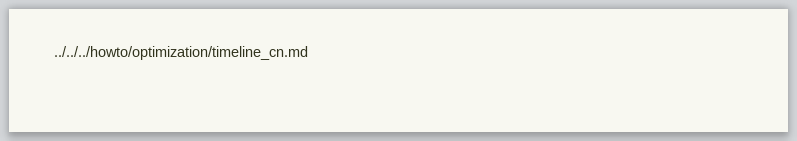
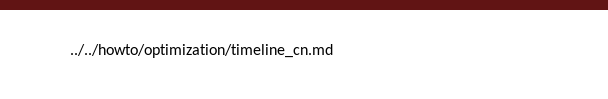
- ../../../howto/optimization/timeline_cn.md
+ ../../howto/optimization/timeline_cn.md

